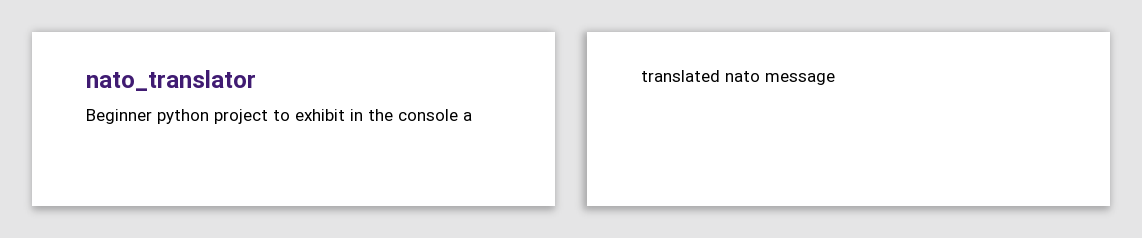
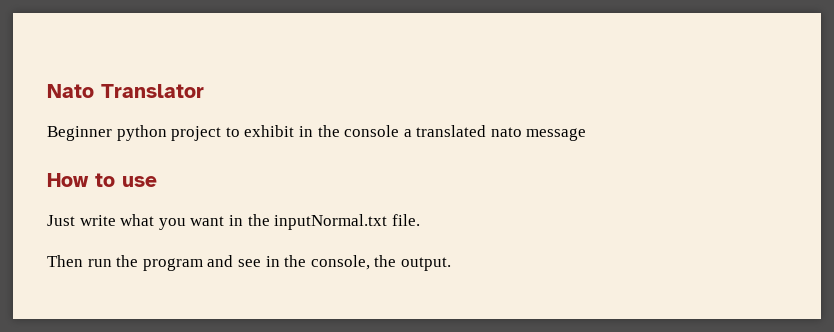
- nato_translator
+ Nato Translator
+ How to use
+ Just write what you want in the inputNormal.txt file.
+ Then run the program and see in the console, the output.

